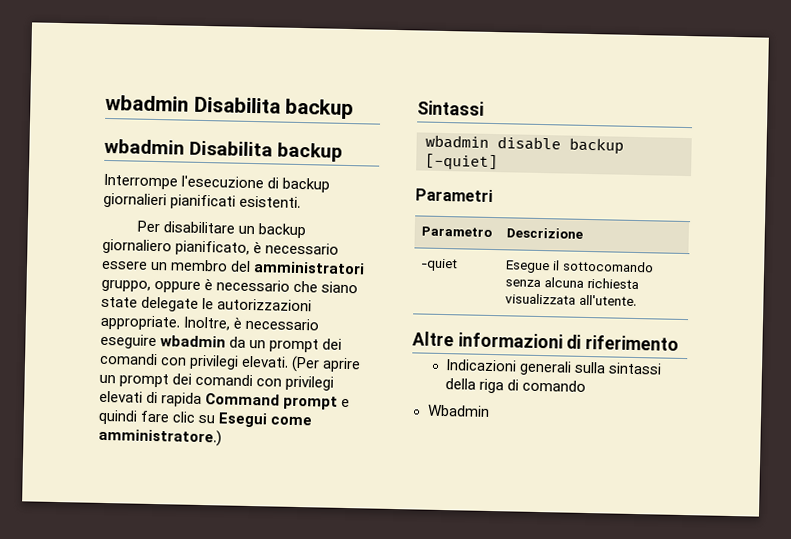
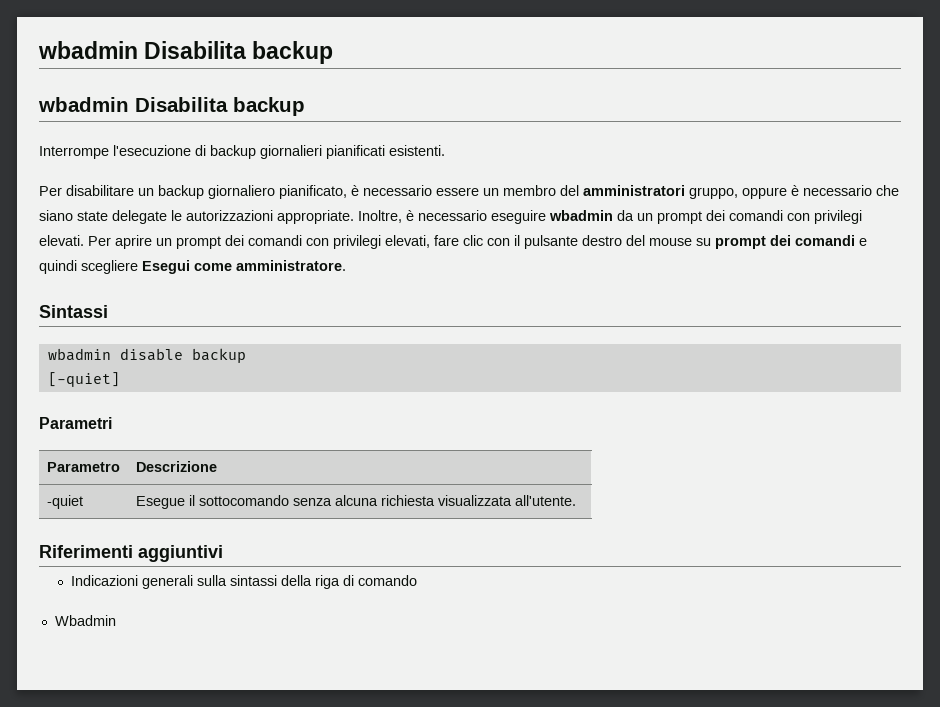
- (Per aprire un prompt dei comandi con privilegi elevati di rapida Command prompt e quindi fare clic su Esegui come amministratore.)
+ Per aprire un prompt dei comandi con privilegi elevati, fare clic con il pulsante destro del mouse su prompt dei comandi e quindi scegliere Esegui come amministratore.
- Altre informazioni di riferimento
+ Riferimenti aggiuntivi

